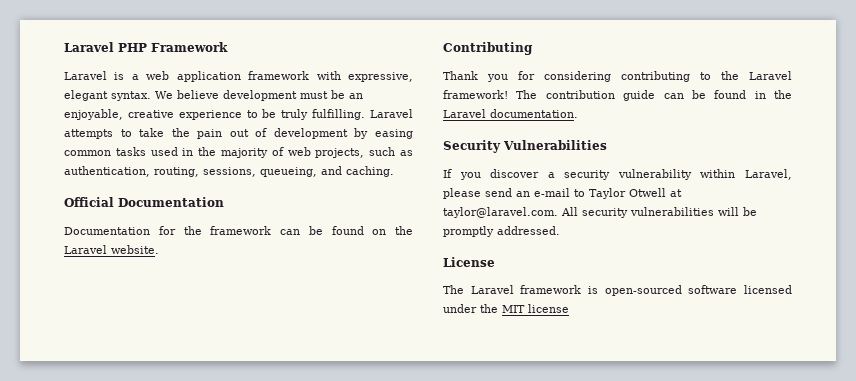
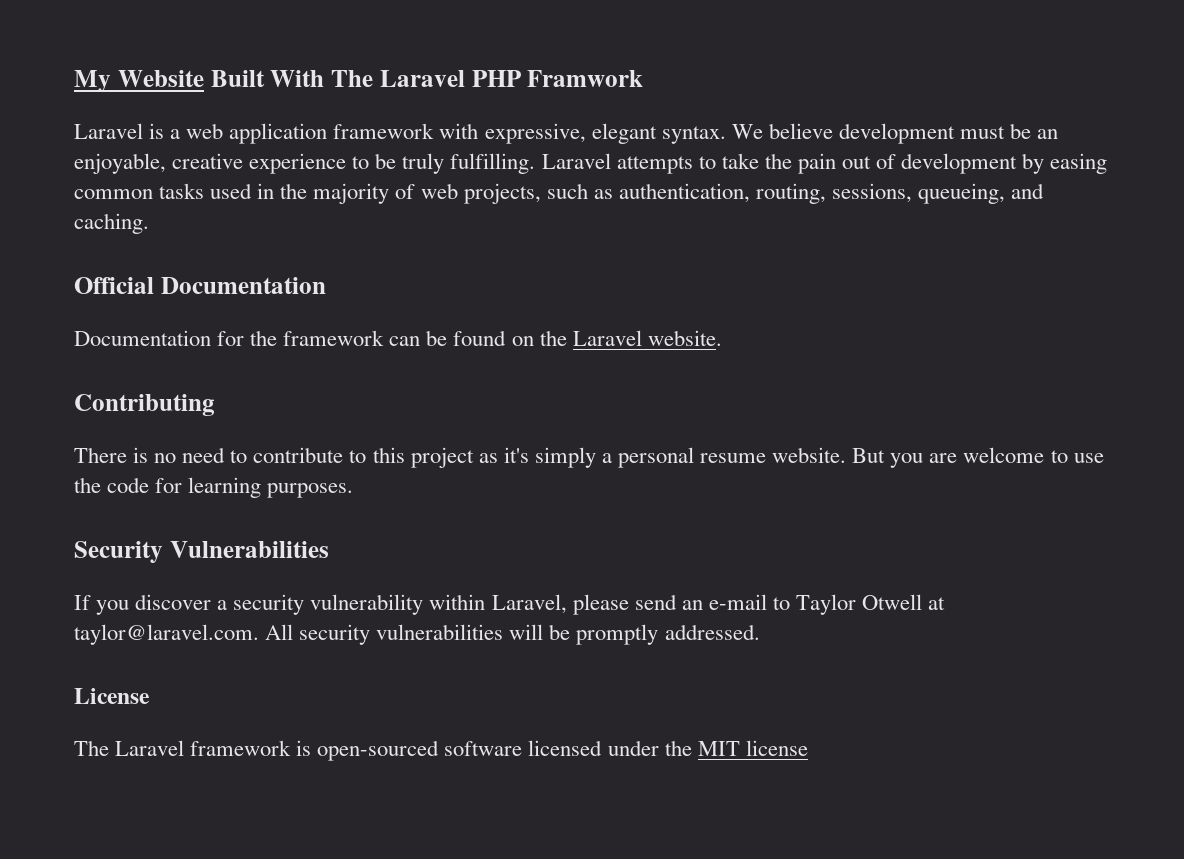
- Laravel PHP Framework
+ My Website Built With The Laravel PHP Framwork
- Thank you for considering contributing to the Laravel framework! The contribution guide can be found in the Laravel documentation.
+ There is no need to contribute to this project as it's simply a personal resume website. But you are welcome to use the code for learning purposes.

